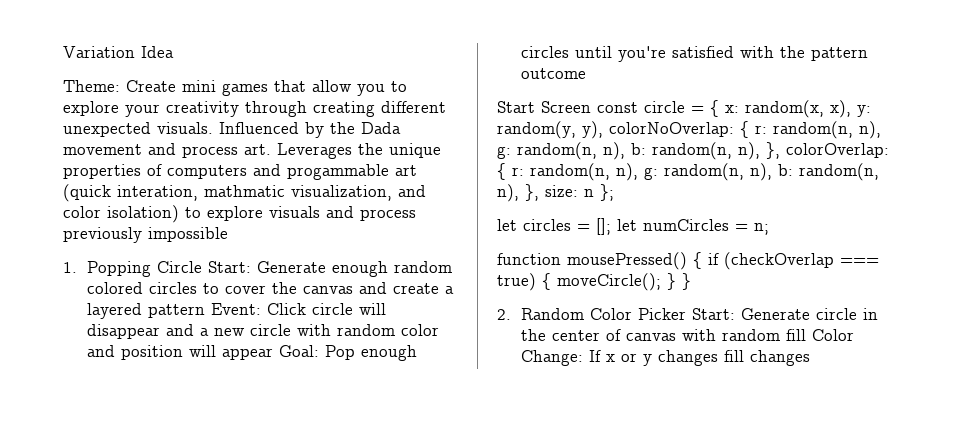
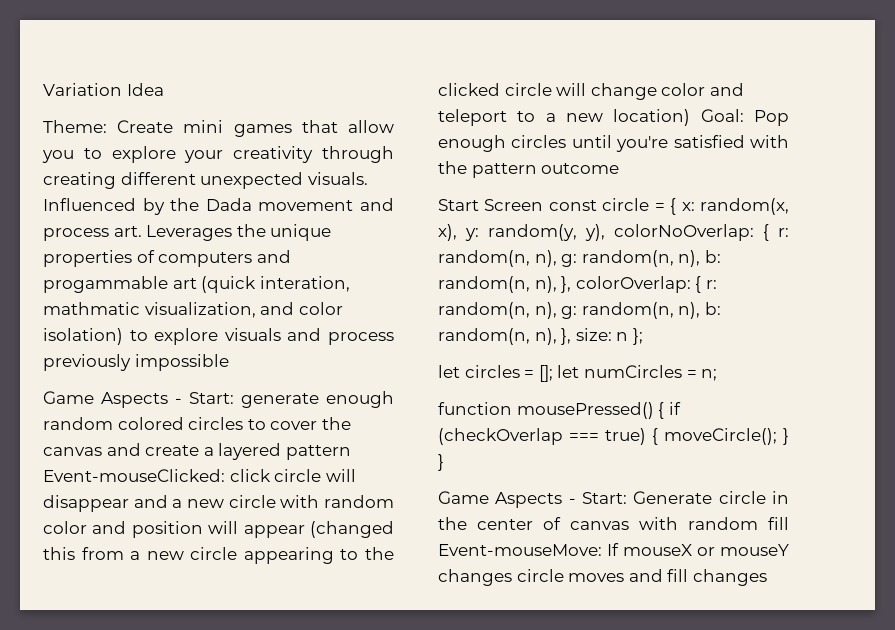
- 1. Popping Circle Start: Generate enough random colored circles to cover the canvas and create a layered pattern Event: Click circle will disappear and a new circle with random color and position will appear Goal: Pop enough circles until you're satisfied with the pattern outcome
+ Game Aspects - Start: generate enough random colored circles to cover the canvas and create a layered pattern Event-mouseClicked: click circle will disappear and a new circle with random color and position will appear (changed this from a new circle appearing to the clicked circle will change color and teleport to a new location) Goal: Pop enough circles until you're satisfied with the pattern outcome
- 2. Random Color Picker Start: Generate circle in the center of canvas with random fill Color Change: If x or y changes fill changes
+ Game Aspects - Start: Generate circle in the center of canvas with random fill Event-mouseMove: If mouseX or mouseY changes circle moves and fill changes

